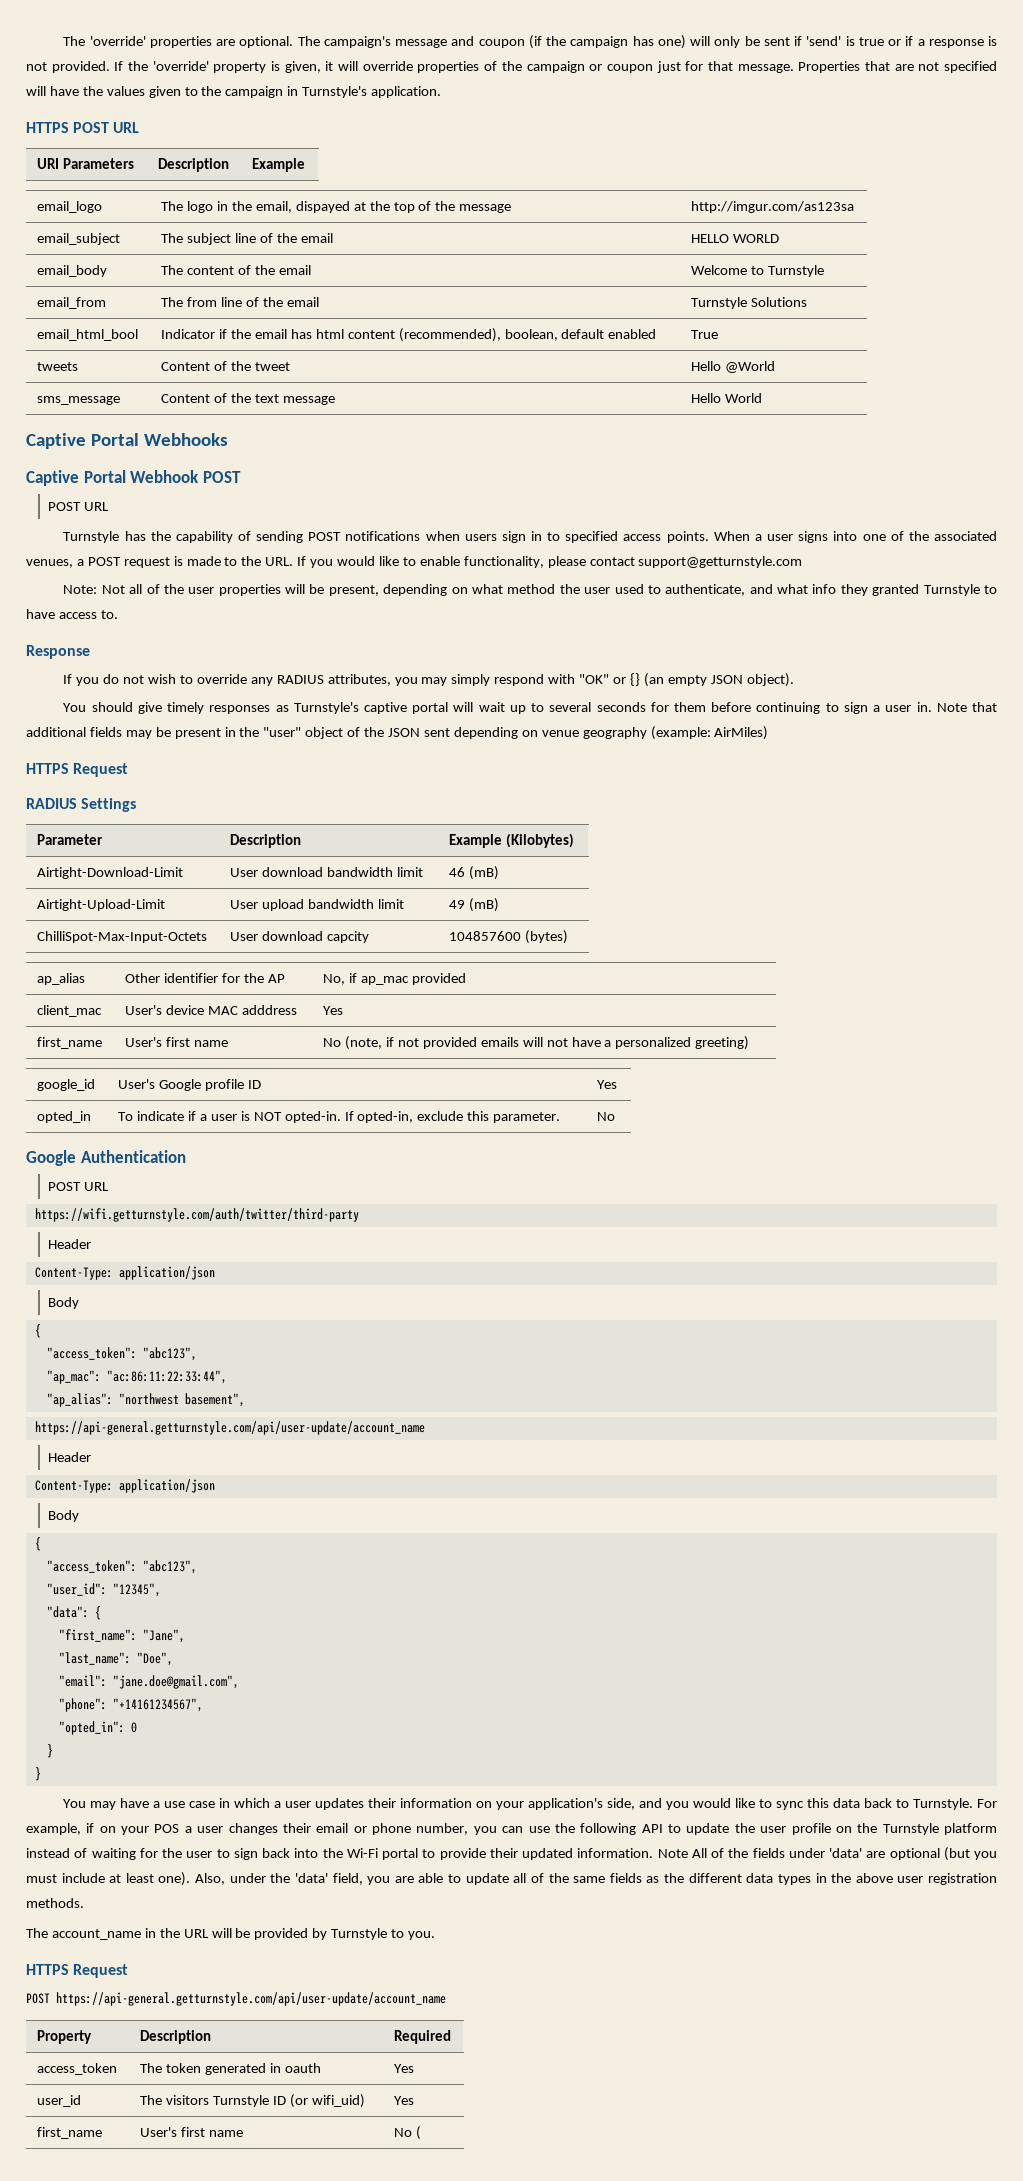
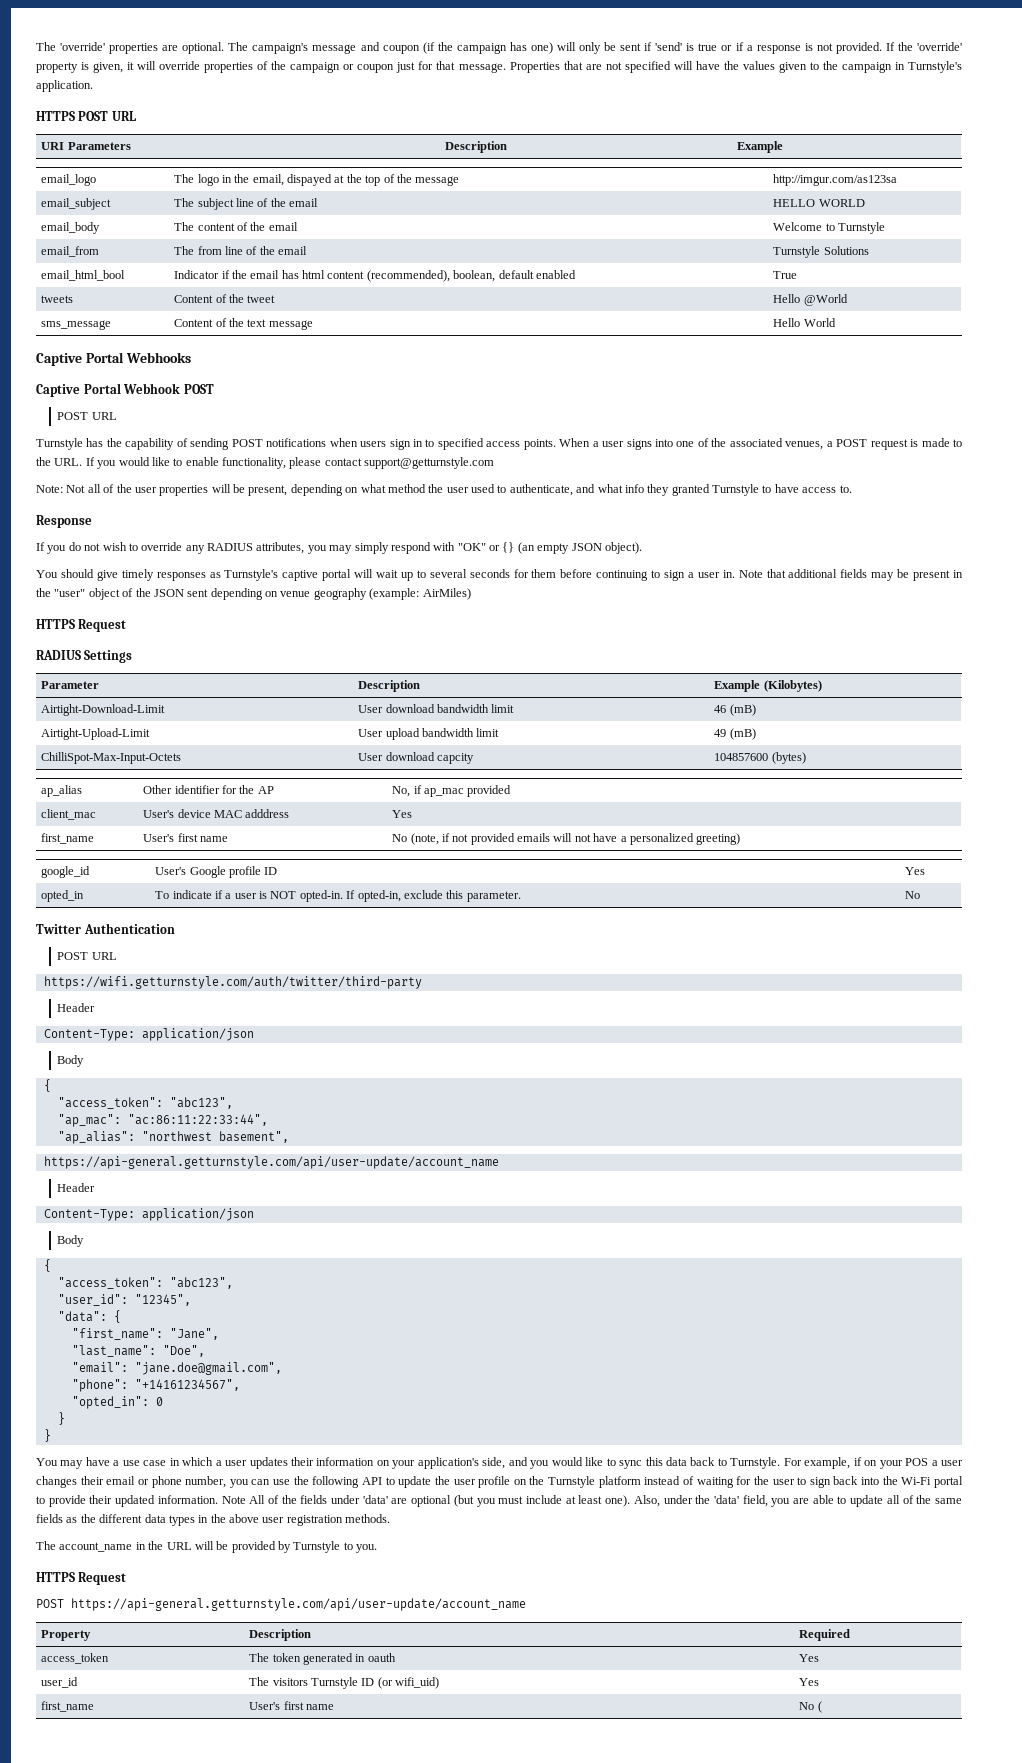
- Google Authentication
+ Twitter Authentication

